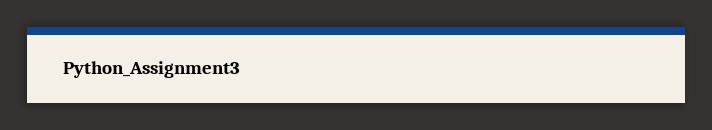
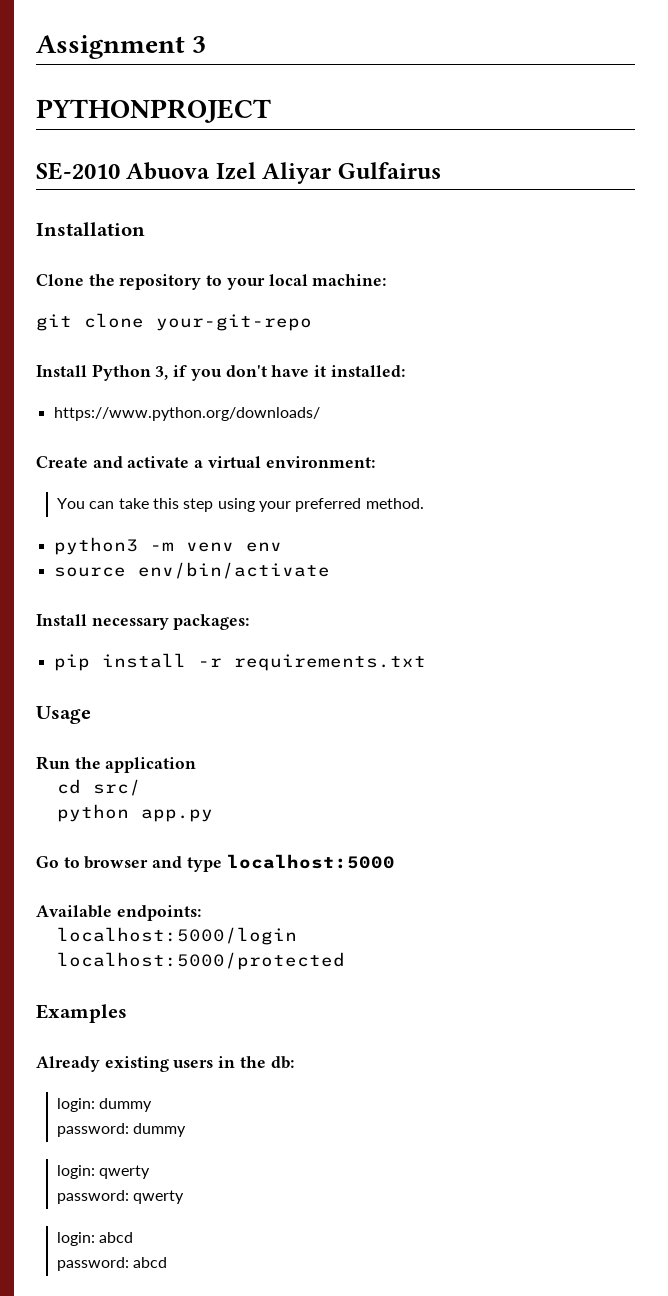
- Python_Assignment3
+ Assignment 3
+ PYTHONPROJECT
+ SE-2010 Abuova Izel Aliyar Gulfairus
+ Installation
+ Clone the repository to your local machine:
+ git clone your-git-repo
+ Install Python 3, if you don't have it installed:
+ https://www.python.org/downloads/
+ Create and activate a virtual environment:
+ You can take this step using your preferred method.
+ python3 -m venv env
+ source env/bin/activate
+ Install necessary packages:
+ pip install -r requirements.txt
+ Usage
+ Run the application
+ cd src/
+ python app.py
+ Go to browser and type localhost:5000
+ Available endpoints:
+ localhost:5000/login
+ localhost:5000/protected
+ Examples
+ Already existing users in the db:
+ login: dummy
+ password: dummy
+ login: qwerty
+ password: qwerty
+ login: abcd
+ password: abcd

